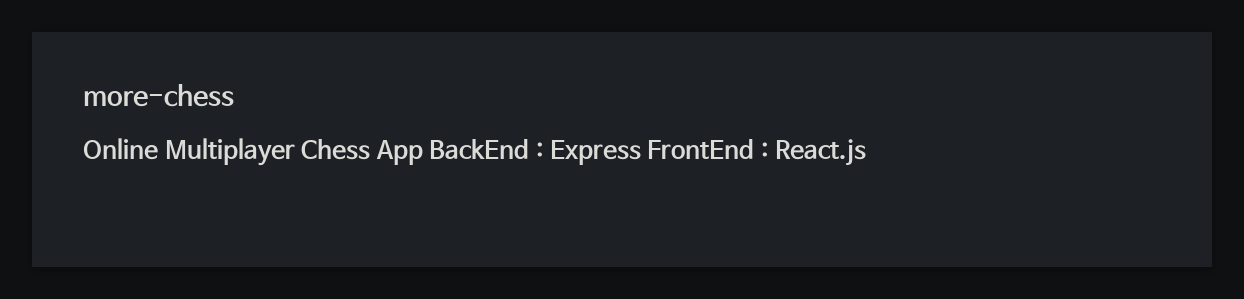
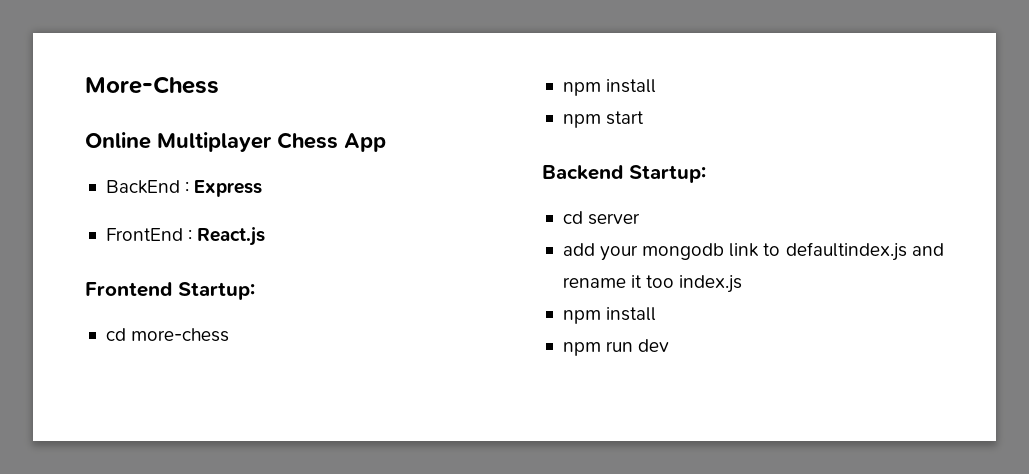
- more-chess
+ More-Chess
- Online Multiplayer Chess App BackEnd : Express FrontEnd : React.js
+ Online Multiplayer Chess App
+ BackEnd : Express
+ FrontEnd : React.js
+ Frontend Startup:
+ cd more-chess
+ npm install
+ npm start
+ Backend Startup:
+ cd server
+ add your mongodb link to defaultindex.js and rename it too index.js
+ npm install
+ npm run dev

